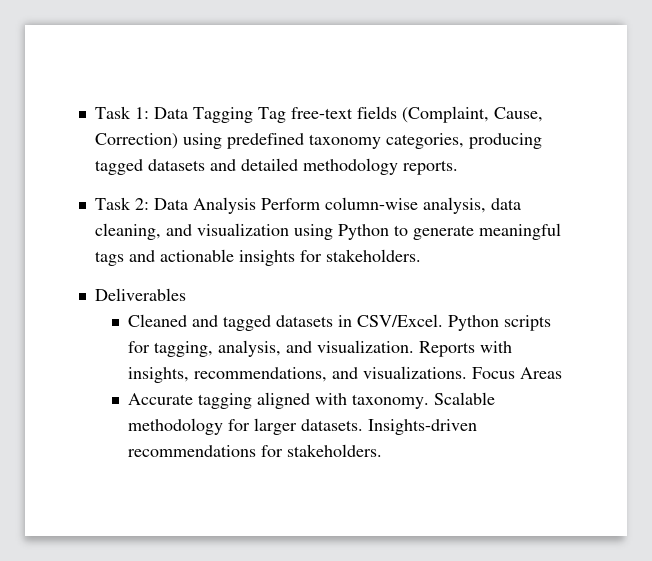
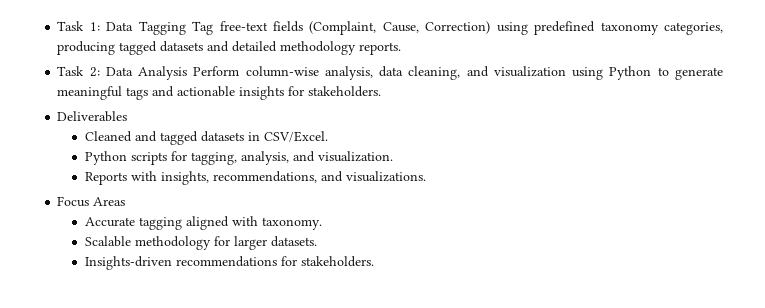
- Cleaned and tagged datasets in CSV/Excel. Python scripts for tagging, analysis, and visualization. Reports with insights, recommendations, and visualizations. Focus Areas
+ Cleaned and tagged datasets in CSV/Excel.
+ Python scripts for tagging, analysis, and visualization.
+ Reports with insights, recommendations, and visualizations.
+ Focus Areas
- Accurate tagging aligned with taxonomy. Scalable methodology for larger datasets. Insights-driven recommendations for stakeholders.
+ Accurate tagging aligned with taxonomy.
+ Scalable methodology for larger datasets.
+ Insights-driven recommendations for stakeholders.

